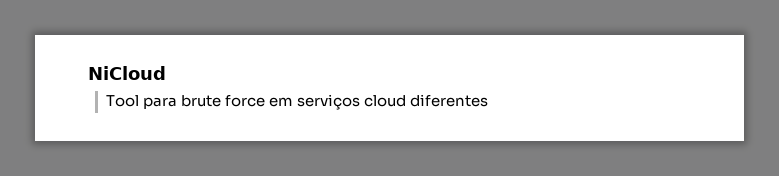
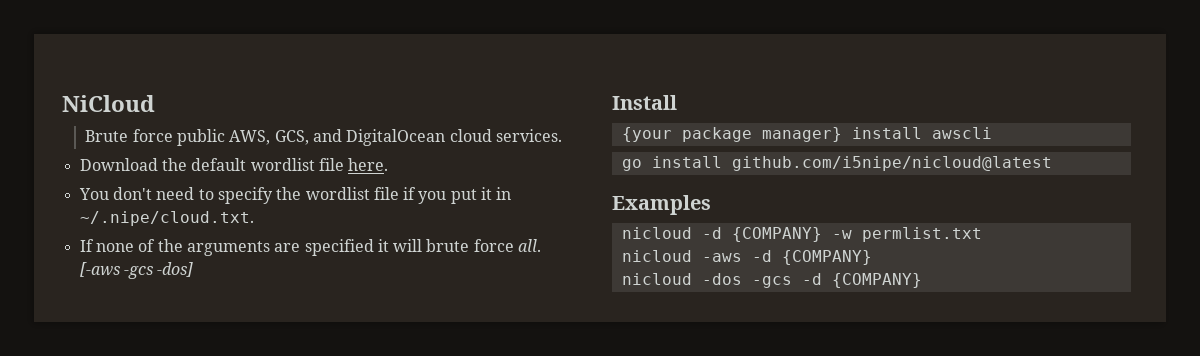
- Tool para brute force em serviços cloud diferentes
+ Brute force public AWS, GCS, and DigitalOcean cloud services.
+ Download the default wordlist file here.
+ You don't need to specify the wordlist file if you put it in ~/.nipe/cloud.txt.
+ If none of the arguments are specified it will brute force all. [-aws -gcs -dos]
+ Install
+ {your package manager} install awscli
+ go install github.com/i5nipe/nicloud@latest
+ Examples
+ nicloud -d {COMPANY} -w permlist.txt
+ nicloud -aws -d {COMPANY}
+ nicloud -dos -gcs -d {COMPANY}

